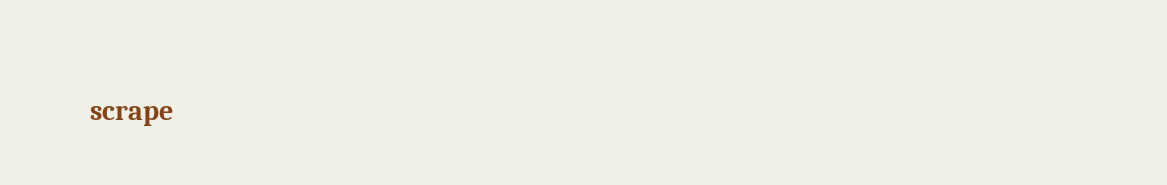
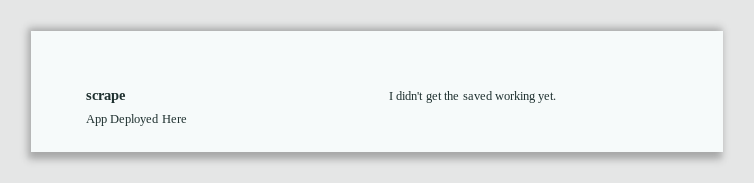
+ App Deployed Here
+ I didn't get the saved working yet.

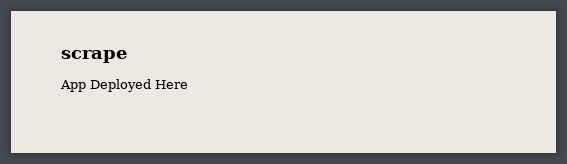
- I didn't get the saved working yet.

